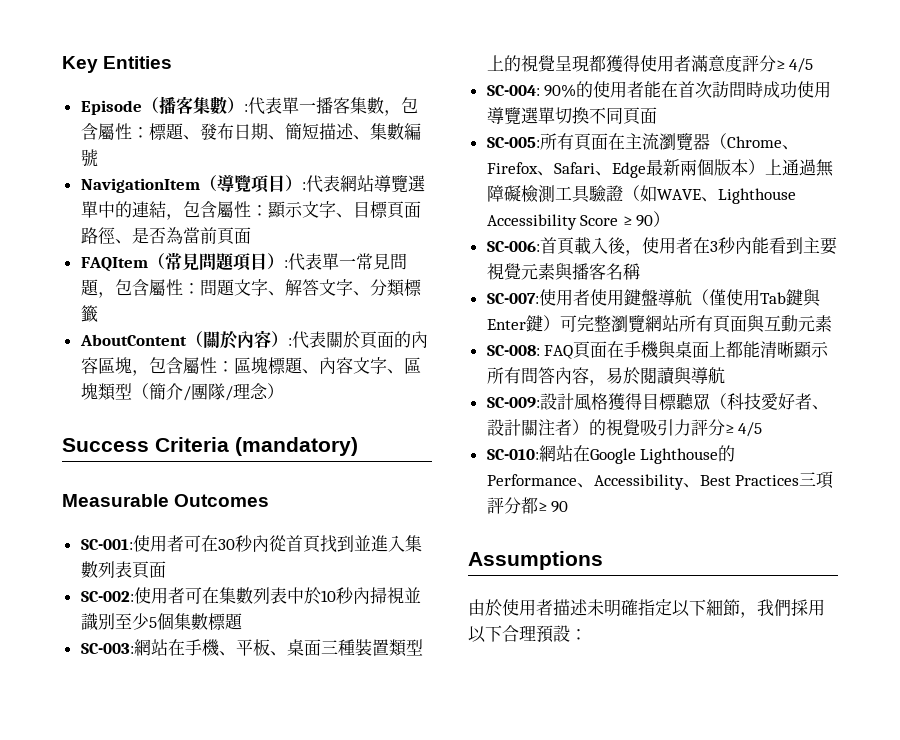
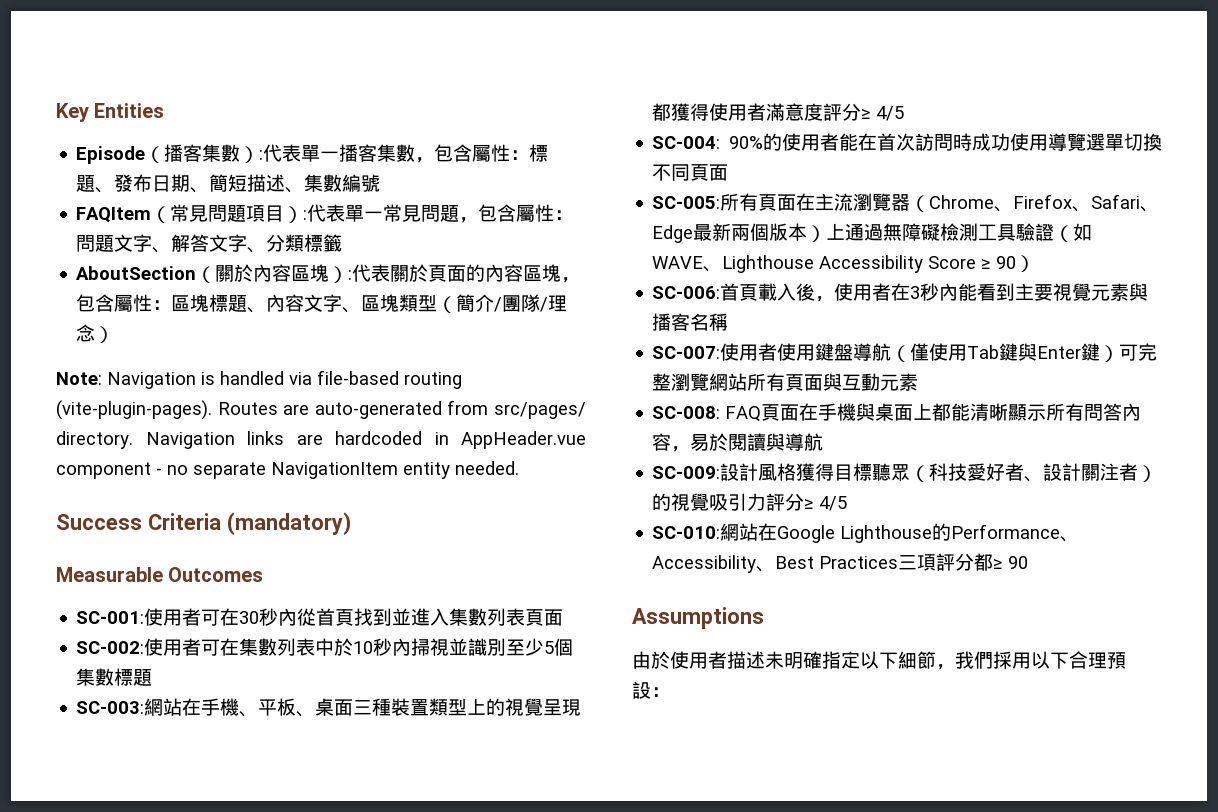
- NavigationItem（導覽項目）:代表網站導覽選單中的連結，包含屬性：顯示文字、目標頁面路徑、是否為當前頁面
- AboutContent（關於內容）:代表關於頁面的內容區塊，包含屬性：區塊標題、內容文字、區塊類型（簡介/團隊/理念）
+ AboutSection（關於內容區塊）:代表關於頁面的內容區塊，包含屬性：區塊標題、內容文字、區塊類型（簡介/團隊/理念）
+ Note: Navigation is handled via file-based routing (vite-plugin-pages). Routes are auto-generated from src/pages/ directory. Navigation links are hardcoded in AppHeader.vue component - no separate NavigationItem entity needed.

